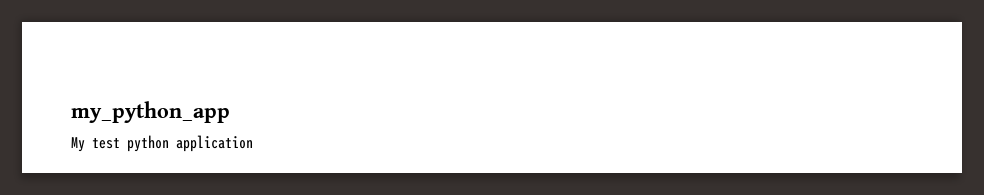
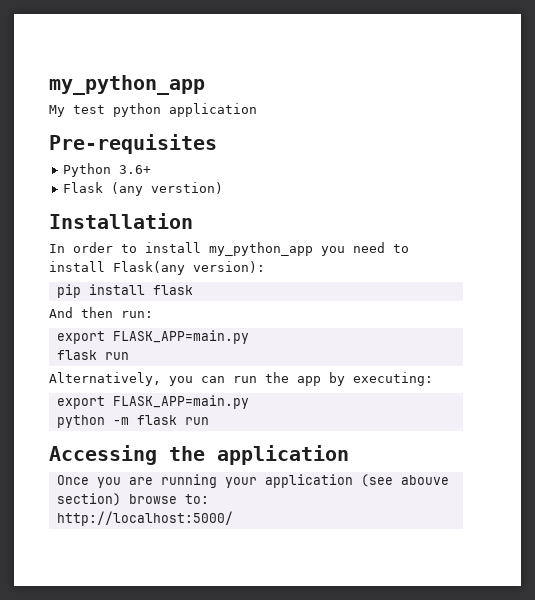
+ Pre-requisites
+ Python 3.6+
+ Flask (any verstion)
+ Installation
+ In order to install my_python_app you need to install Flask(any version):
+ pip install flask
+ And then run:
+ export FLASK_APP=main.py
+ flask run
+ Alternatively, you can run the app by executing:
+ export FLASK_APP=main.py
+ python -m flask run
+ Accessing the application
+ Once you are running your application (see abouve section) browse to:
+ http://localhost:5000/

